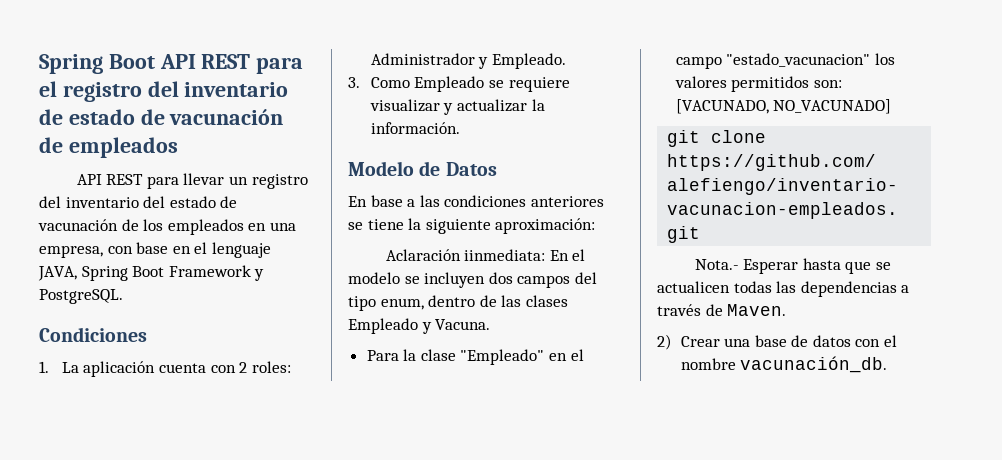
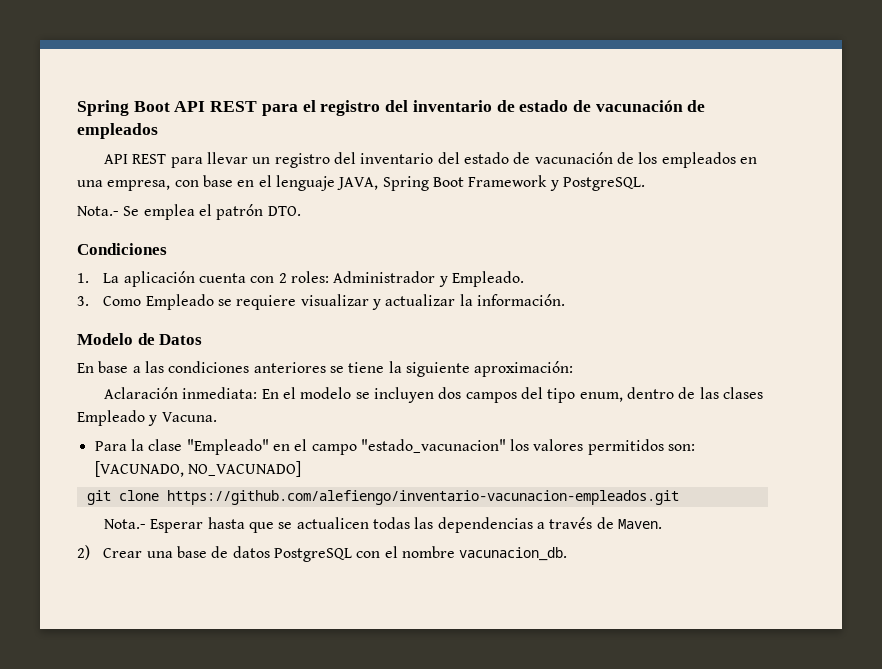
+ Nota.- Se emplea el patrón DTO.
- Aclaración iinmediata: En el modelo se incluyen dos campos del tipo enum, dentro de las clases Empleado y Vacuna.
+ Aclaración inmediata: En el modelo se incluyen dos campos del tipo enum, dentro de las clases Empleado y Vacuna.
- 2) Crear una base de datos con el nombre vacunación_db.
+ 2) Crear una base de datos PostgreSQL con el nombre vacunacion_db.

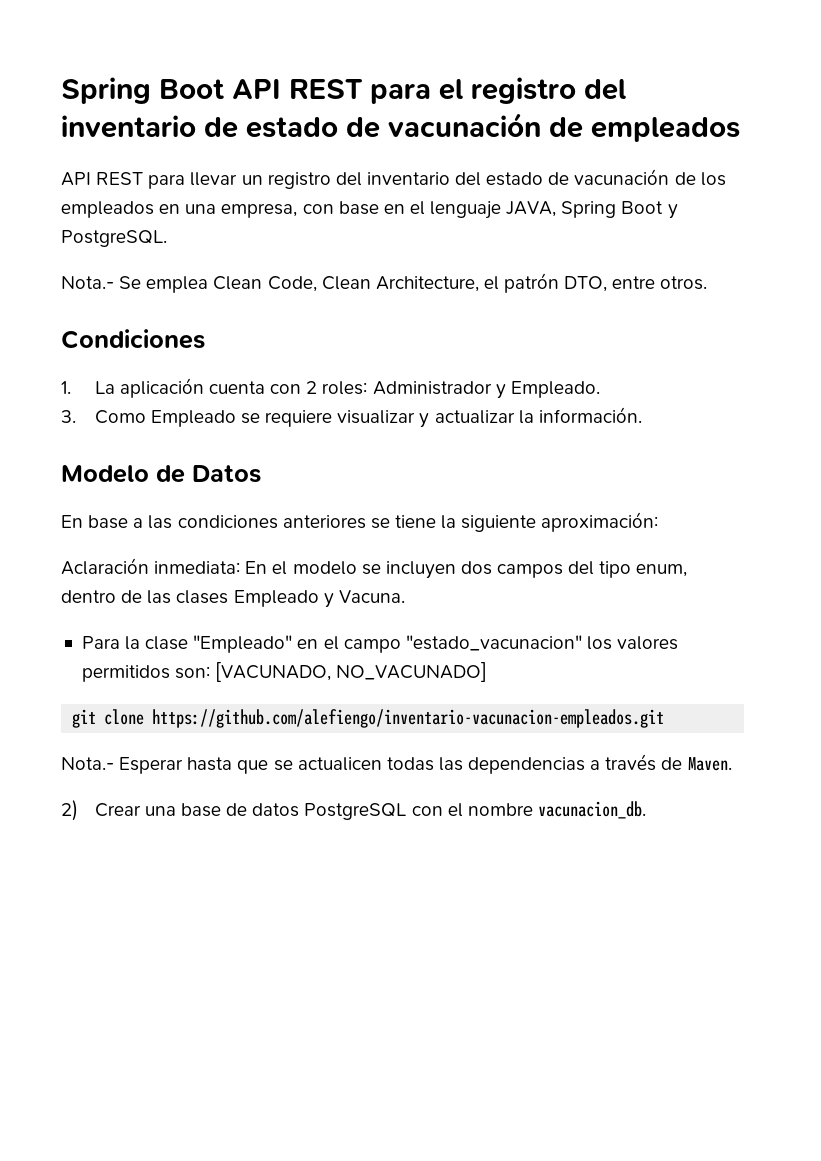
- API REST para llevar un registro del inventario del estado de vacunación de los empleados en una empresa, con base en el lenguaje JAVA, Spring Boot Framework y PostgreSQL.
+ API REST para llevar un registro del inventario del estado de vacunación de los empleados en una empresa, con base en el lenguaje JAVA, Spring Boot y PostgreSQL.
- Nota.- Se emplea el patrón DTO.
+ Nota.- Se emplea Clean Code, Clean Architecture, el patrón DTO, entre otros.

